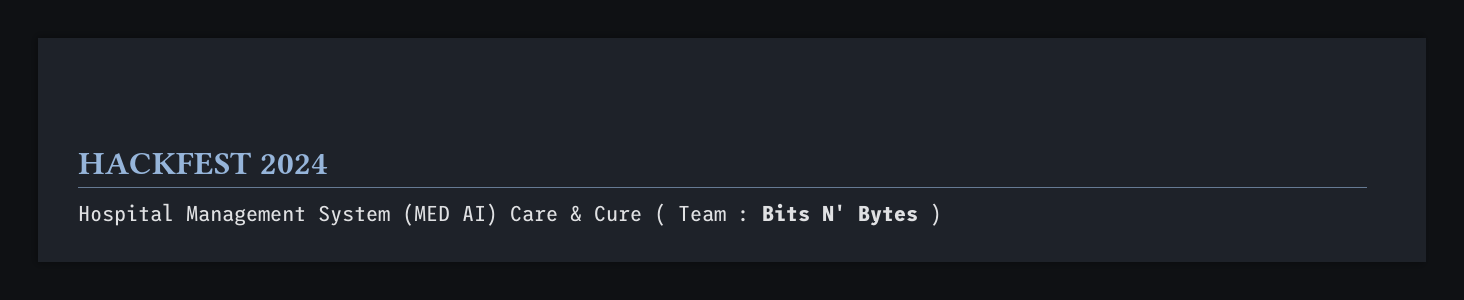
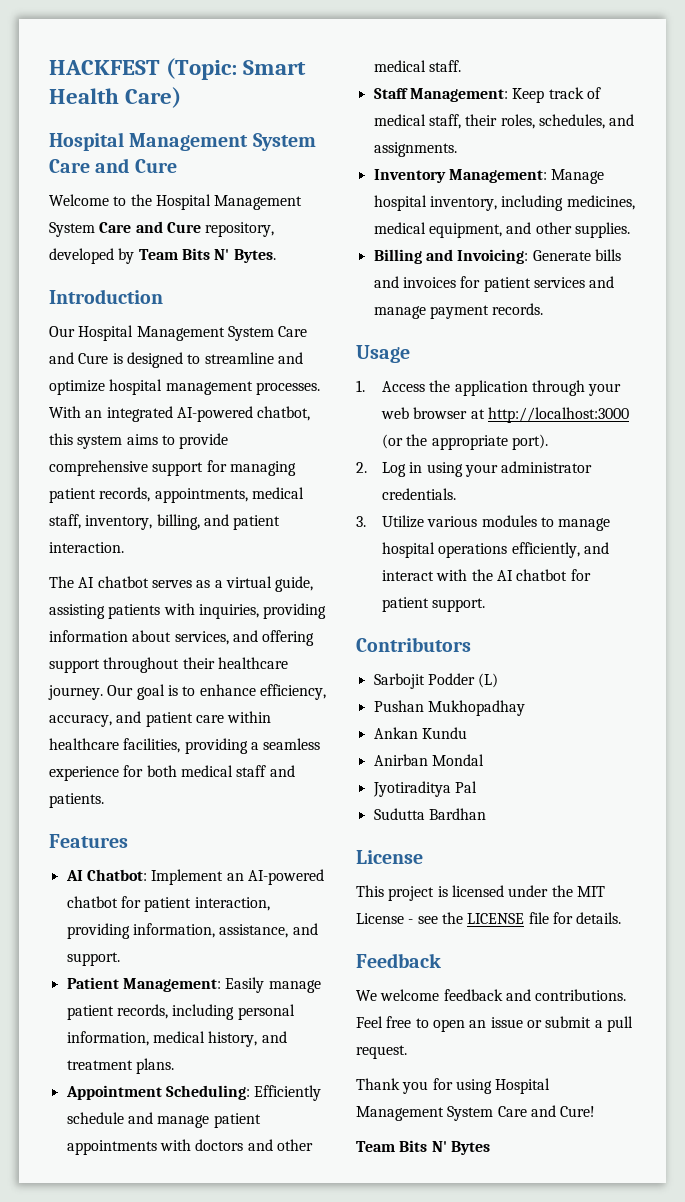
- HACKFEST 2024
- Hospital Management System (MED AI) Care & Cure ( Team : Bits N' Bytes )
+ HACKFEST (Topic: Smart Health Care)
+ Hospital Management System Care and Cure
+ Welcome to the Hospital Management System Care and Cure repository, developed by Team Bits N' Bytes.
+ Introduction
+ Our Hospital Management System Care and Cure is designed to streamline and optimize hospital management processes. With an integrated AI-powered chatbot, this system aims to provide comprehensive support for managing patient records, appointments, medical staff, inventory, billing, and patient interaction.
+ The AI chatbot serves as a virtual guide, assisting patients with inquiries, providing information about services, and offering support throughout their healthcare journey. Our goal is to enhance efficiency, accuracy, and patient care within healthcare facilities, providing a seamless experience for both medical staff and patients.
+ Features
+ AI Chatbot: Implement an AI-powered chatbot for patient interaction, providing information, assistance, and support.
+ Patient Management: Easily manage patient records, including personal information, medical history, and treatment plans.
+ Appointment Scheduling: Efficiently schedule and manage patient appointments with doctors and other medical staff.
+ Staff Management: Keep track of medical staff, their roles, schedules, and assignments.
+ Inventory Management: Manage hospital inventory, including medicines, medical equipment, and other supplies.
+ Billing and Invoicing: Generate bills and invoices for patient services and manage payment records.
+ Usage
+ 1. Access the application through your web browser at http://localhost:3000 (or the appropriate port).
+ 2. Log in using your administrator credentials.
+ 3. Utilize various modules to manage hospital operations efficiently, and interact with the AI chatbot for patient support.
+ Contributors
+ Sarbojit Podder (L)
+ Pushan Mukhopadhay
+ Ankan Kundu
+ Anirban Mondal
+ Jyotiraditya Pal
+ Sudutta Bardhan
+ License
+ This project is licensed under the MIT License - see the LICENSE file for details.
+ Feedback
+ We welcome feedback and contributions. Feel free to open an issue or submit a pull request.
+ Thank you for using Hospital Management System Care and Cure!
+ Team Bits N' Bytes

